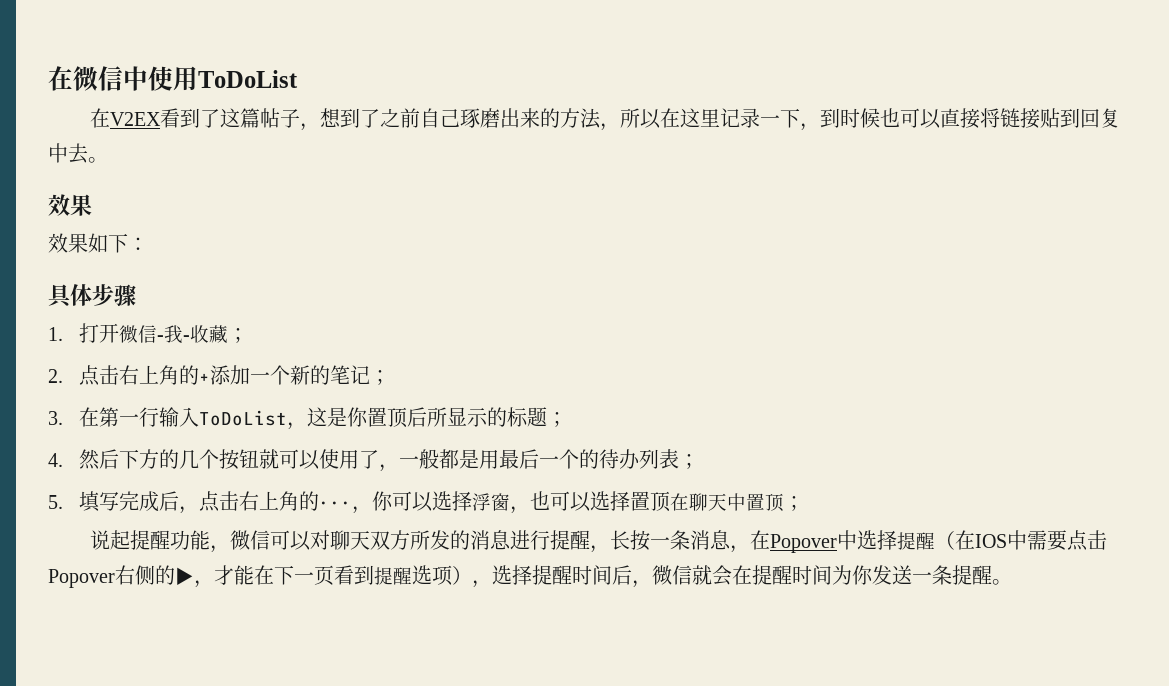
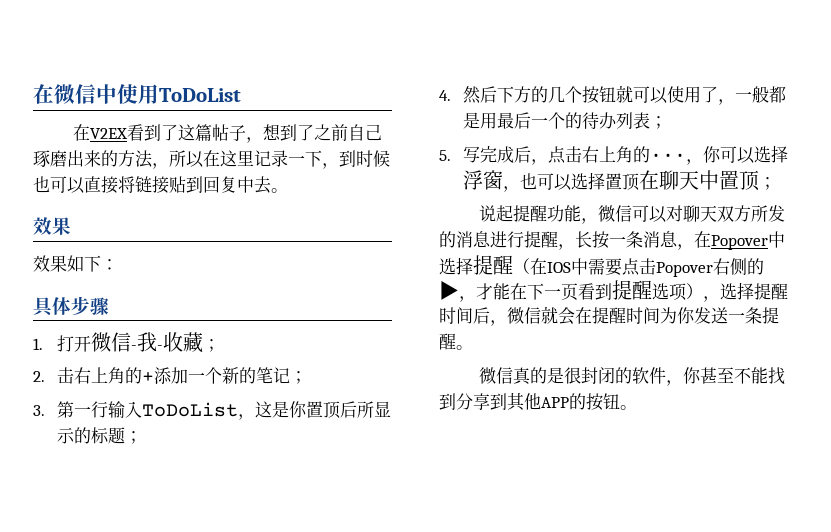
- 2.点击右上角的+添加一个新的笔记；
+ 2.击右上角的+添加一个新的笔记；
- 3.在第一行输入ToDoList，这是你置顶后所显示的标题；
+ 3.第一行输入ToDoList，这是你置顶后所显示的标题；
- 5.填写完成后，点击右上角的···，你可以选择浮窗，也可以选择置顶在聊天中置顶；
+ 5.写完成后，点击右上角的···，你可以选择浮窗，也可以选择置顶在聊天中置顶；
+ 微信真的是很封闭的软件，你甚至不能找到分享到其他APP的按钮。

